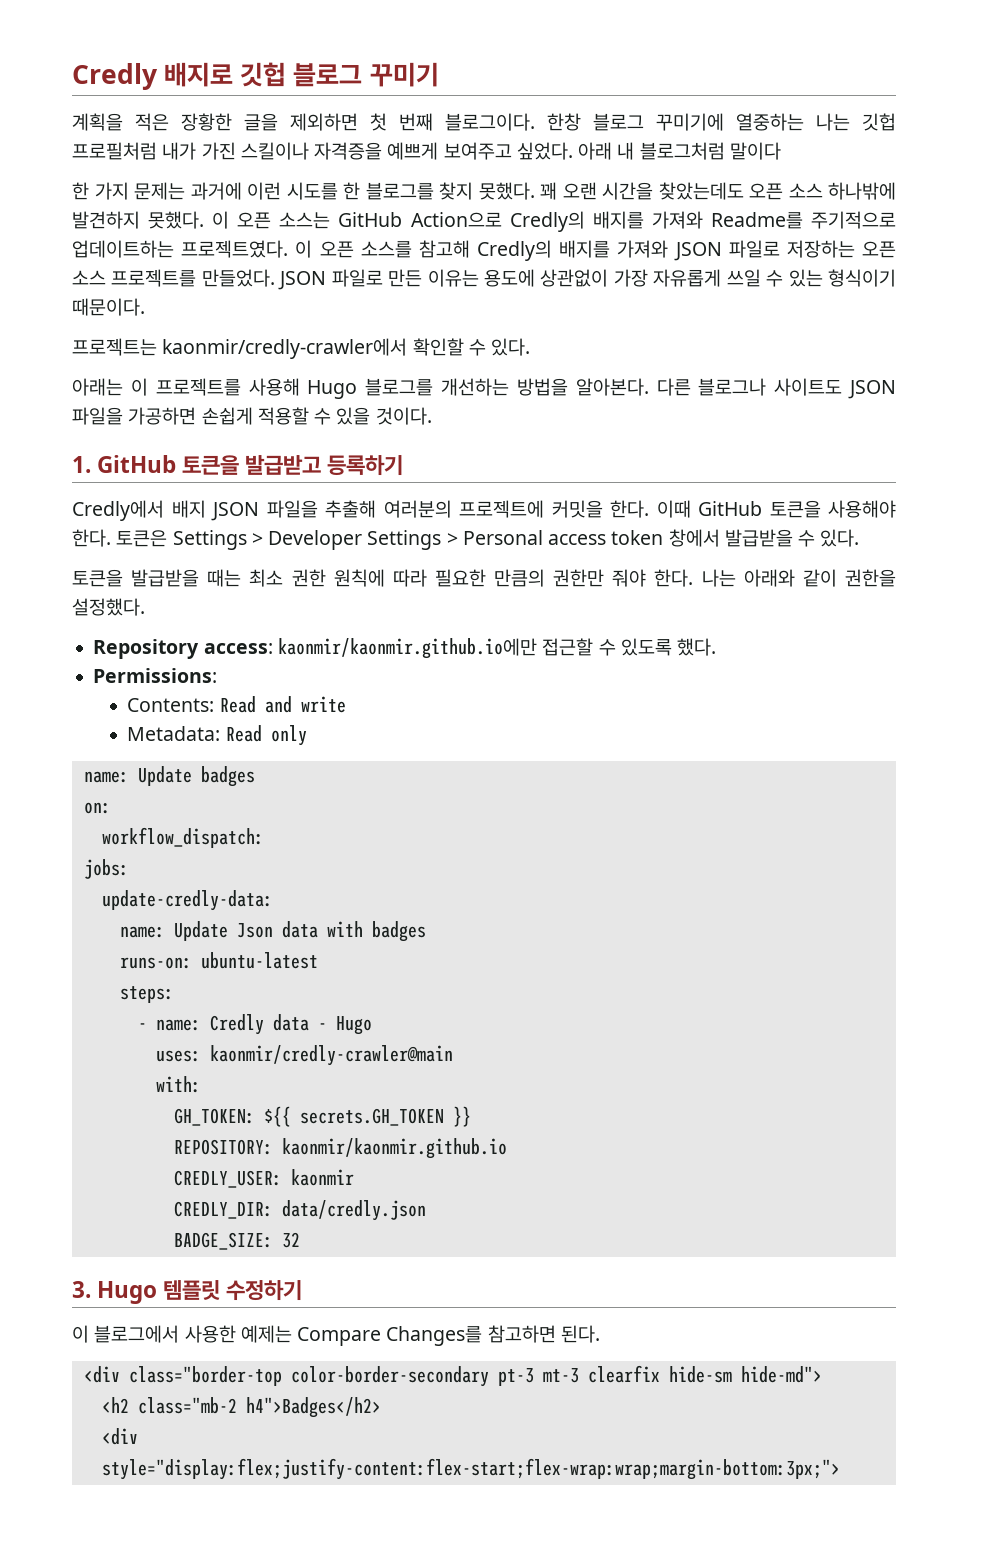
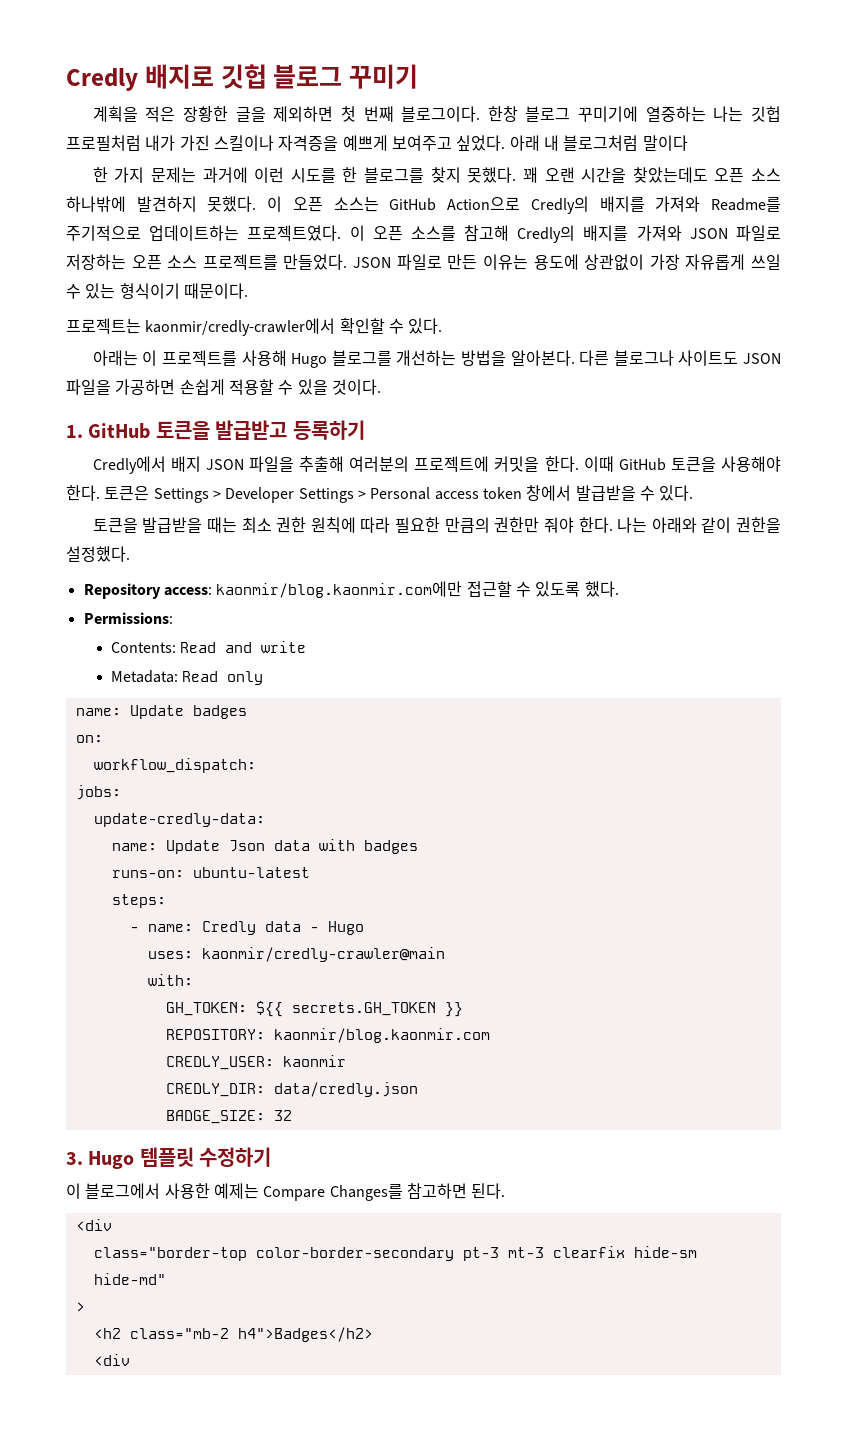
- Repository access: kaonmir/kaonmir.github.io에만 접근할 수 있도록 했다.
+ Repository access: kaonmir/blog.kaonmir.com에만 접근할 수 있도록 했다.
- REPOSITORY: kaonmir/kaonmir.github.io
+ REPOSITORY: kaonmir/blog.kaonmir.com
  이 블로그에서 사용한 예제는 Compare Changes를 참고하면 된다.
- <div class="border-top color-border-secondary pt-3 mt-3 clearfix hide-sm hide-md">
+ <div
+ class="border-top color-border-secondary pt-3 mt-3 clearfix hide-sm hide-md"
+ >
  <h2 class="mb-2 h4">Badges</h2>
- <div style="display:flex;justify-content:flex-start;flex-wrap:wrap;margin-bottom:3px;">
+ <div

